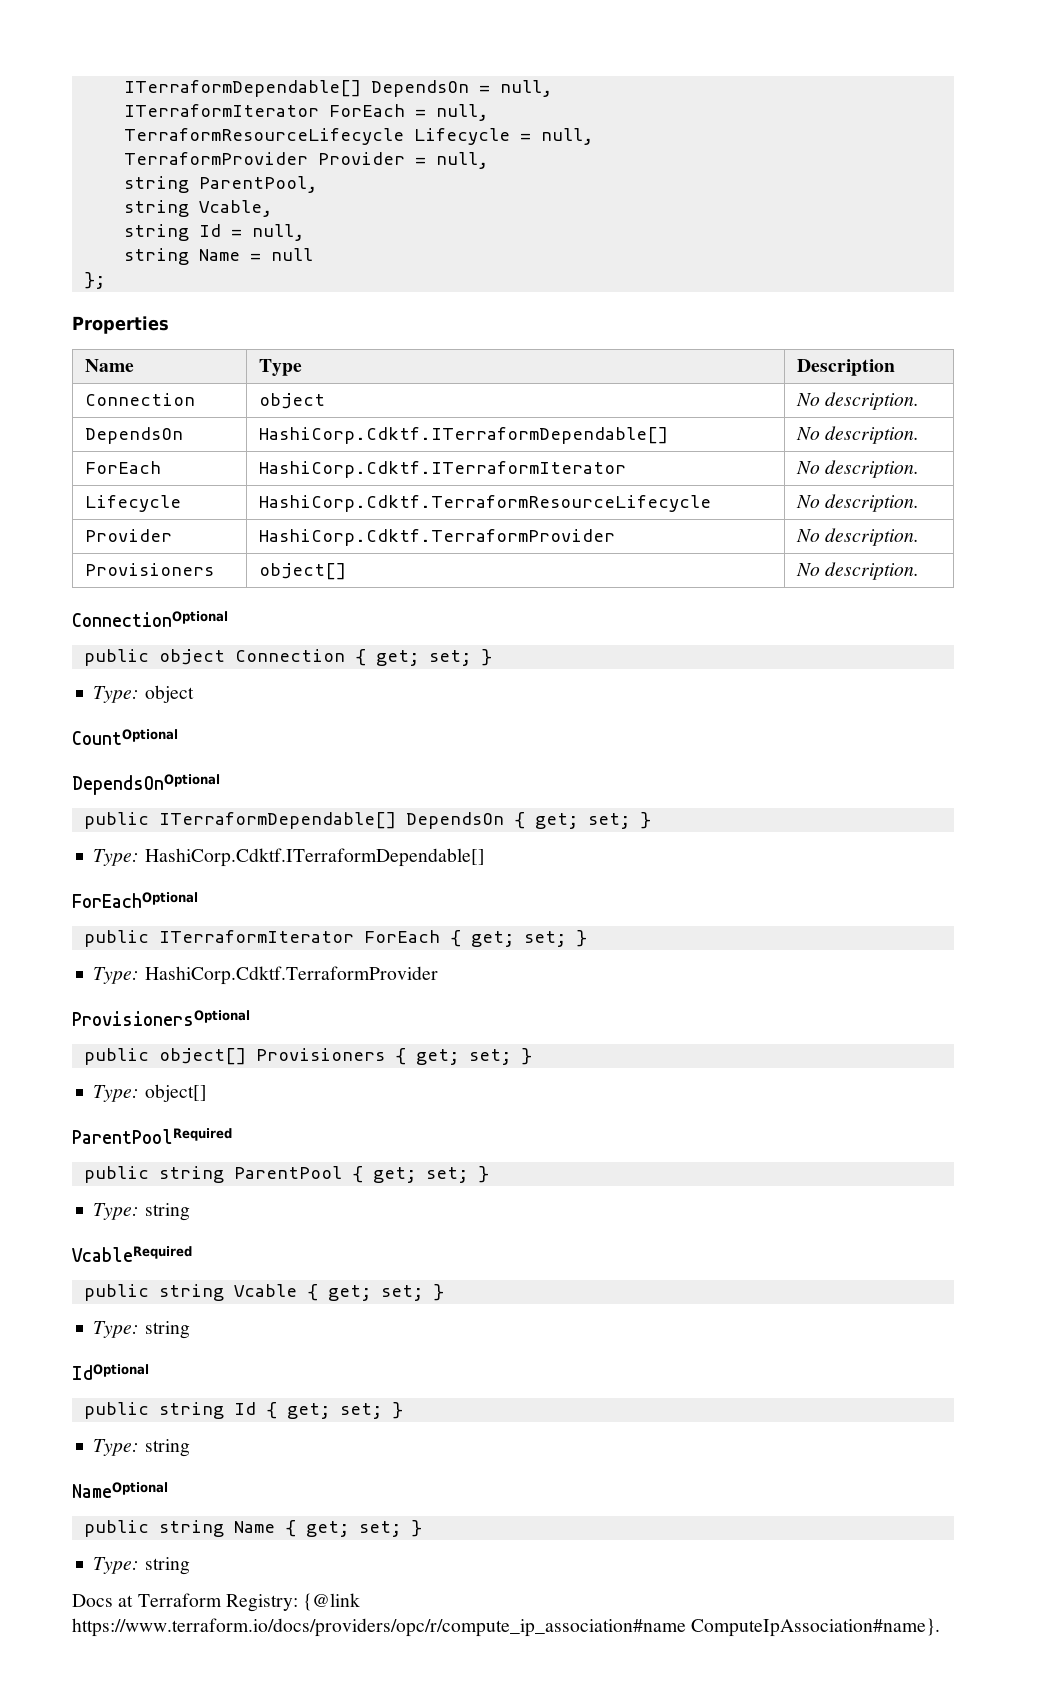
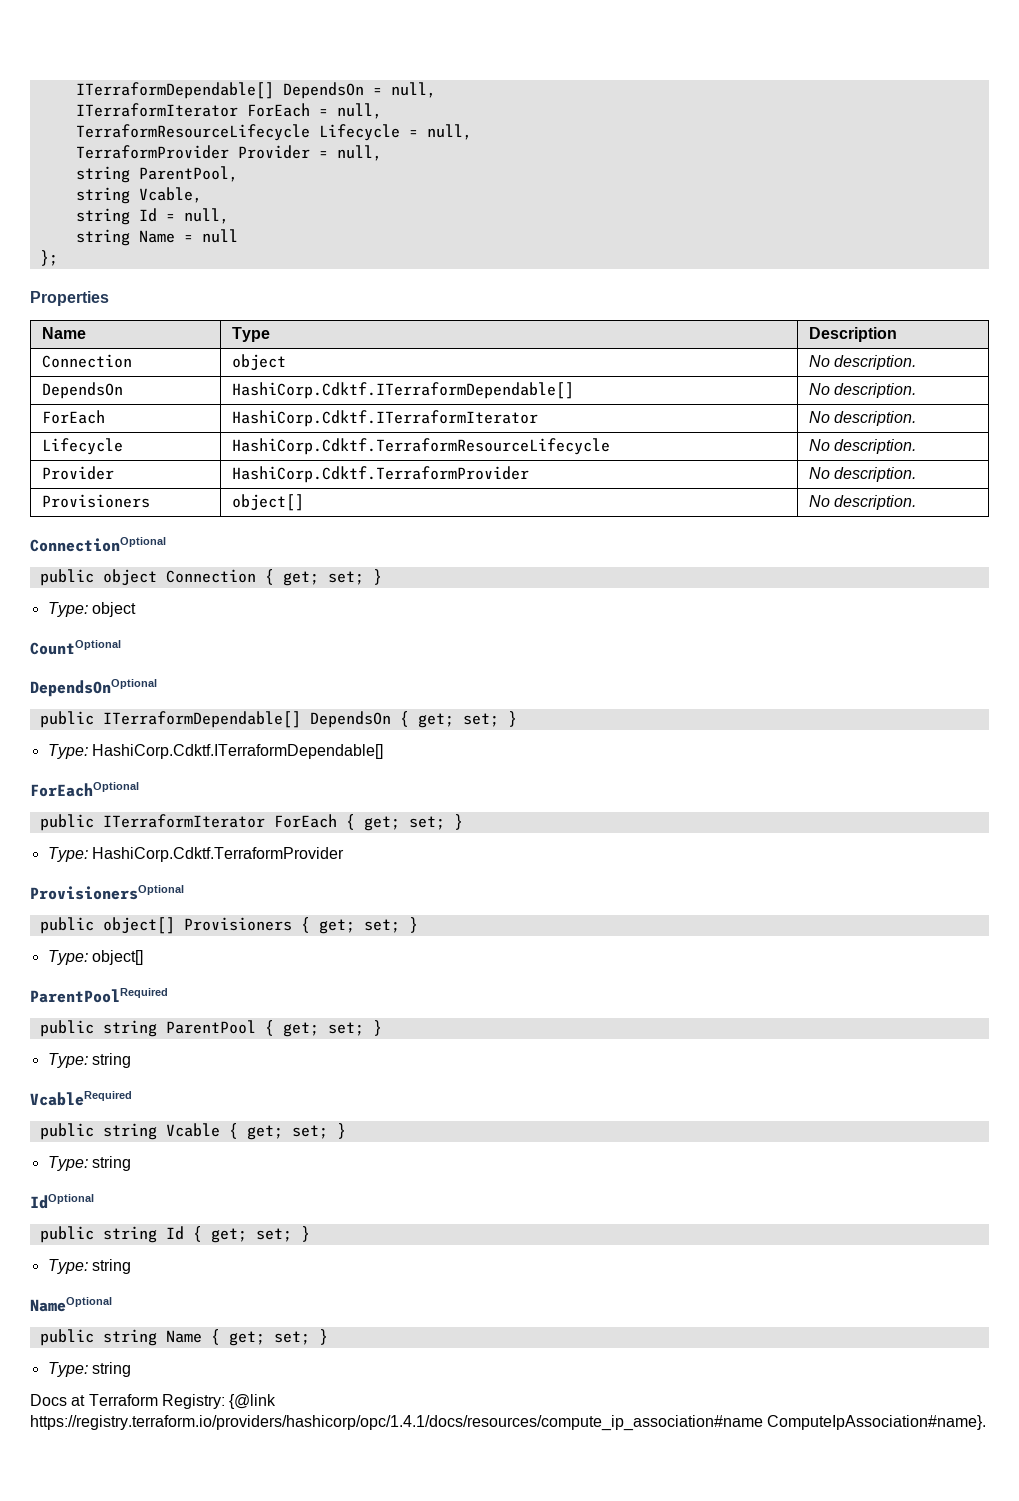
- Docs at Terraform Registry: {@link https://www.terraform.io/docs/providers/opc/r/compute_ip_association#name ComputeIpAssociation#name}.
+ Docs at Terraform Registry: {@link https://registry.terraform.io/providers/hashicorp/opc/1.4.1/docs/resources/compute_ip_association#name ComputeIpAssociation#name}.

